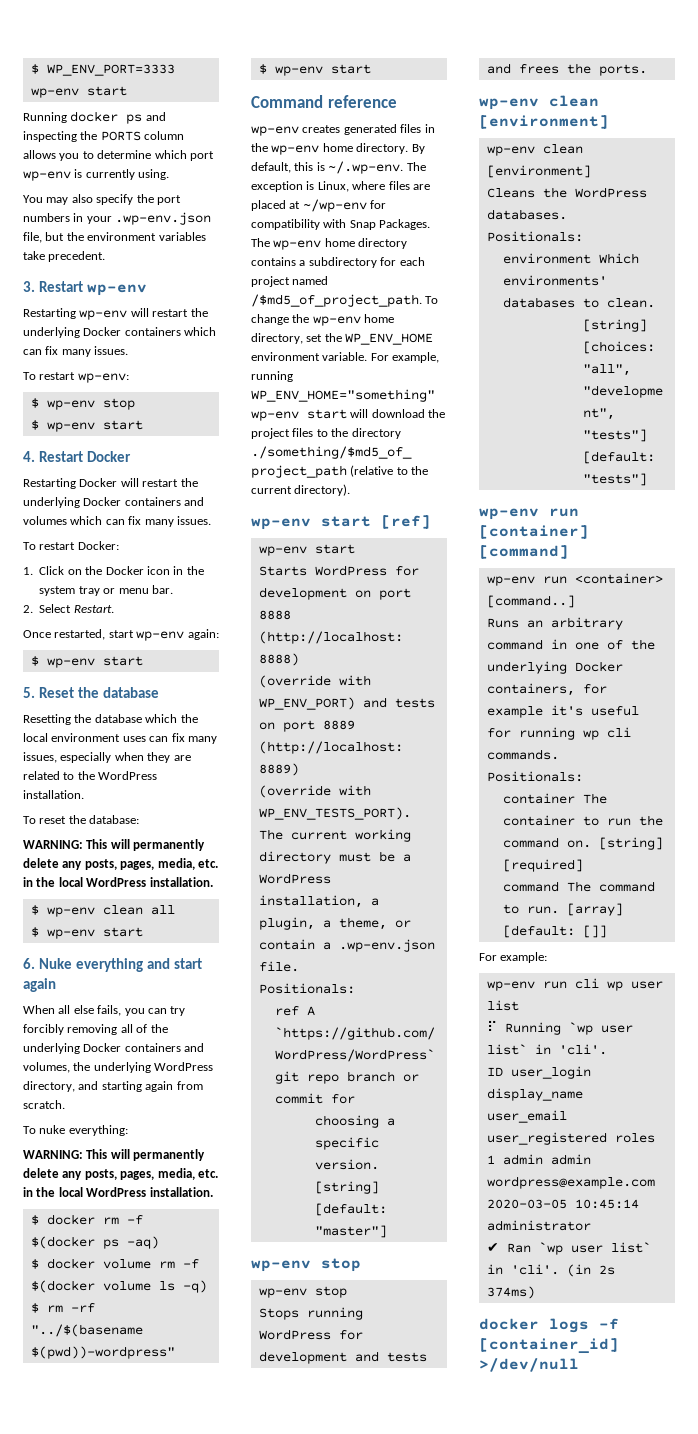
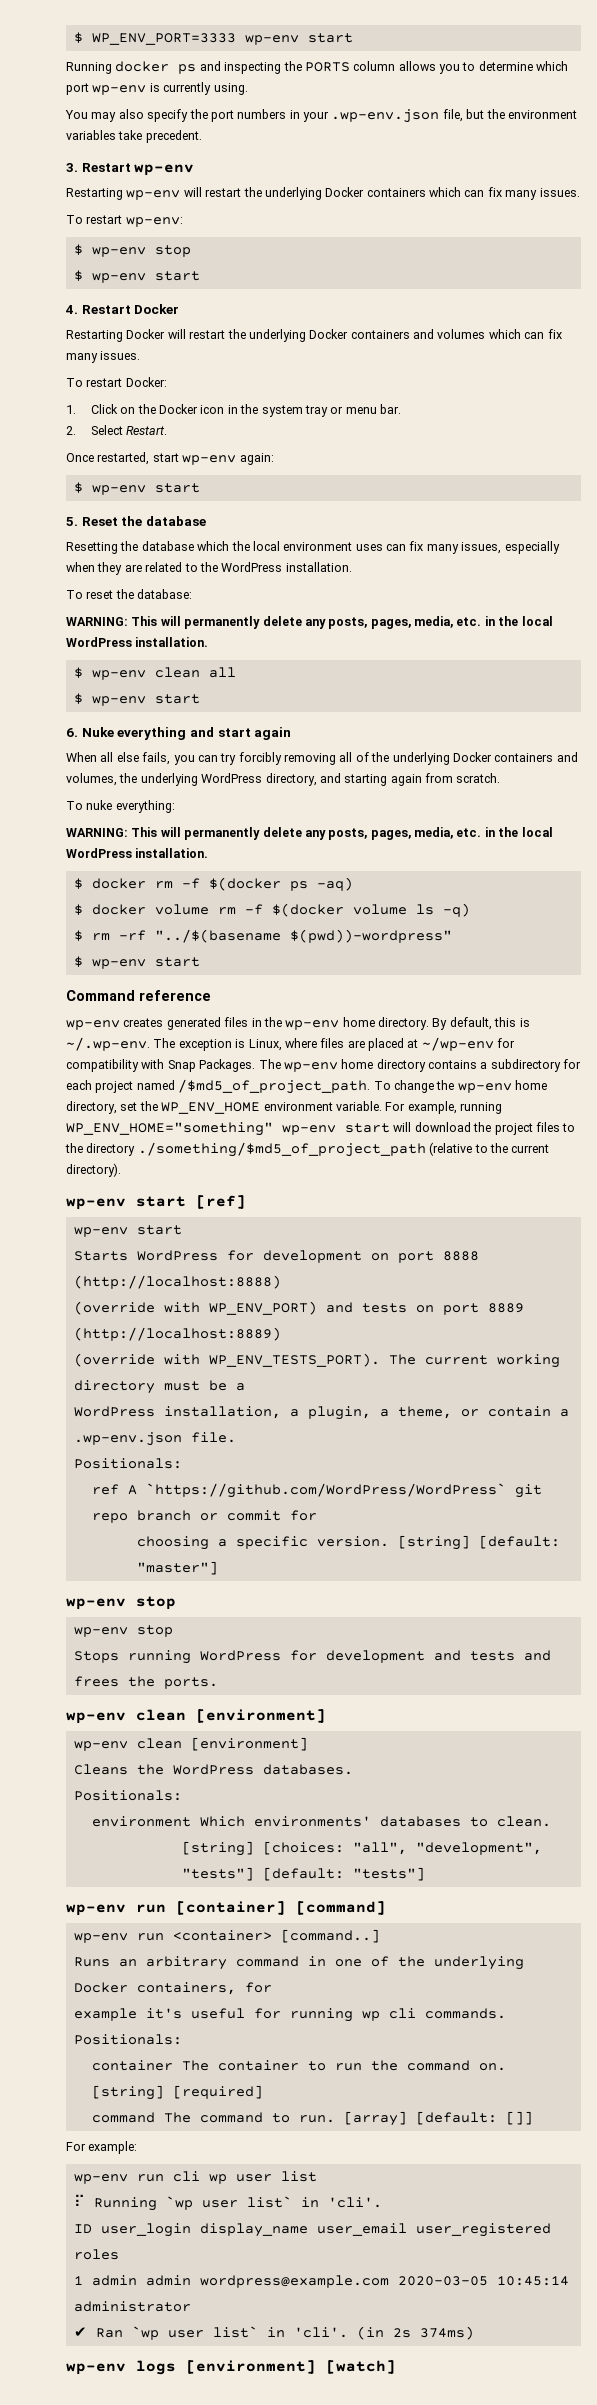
- docker logs -f [container_id] >/dev/null
+ wp-env logs [environment] [watch]

